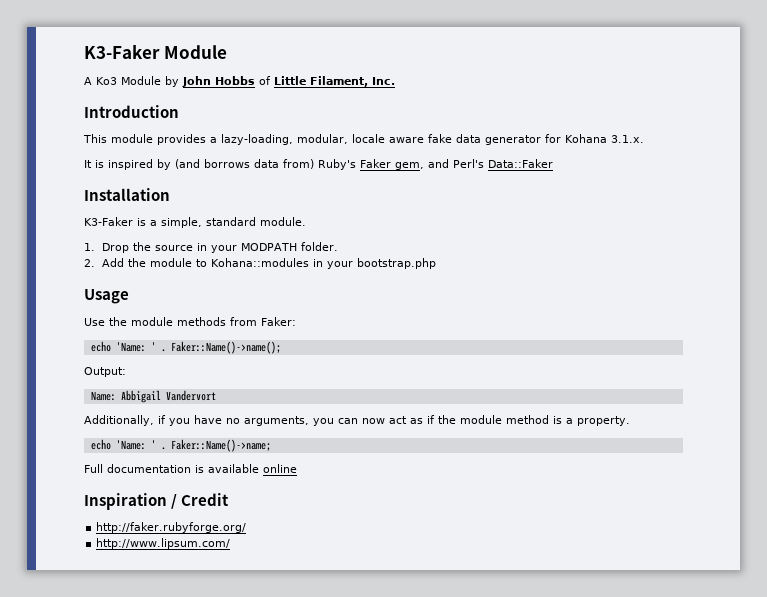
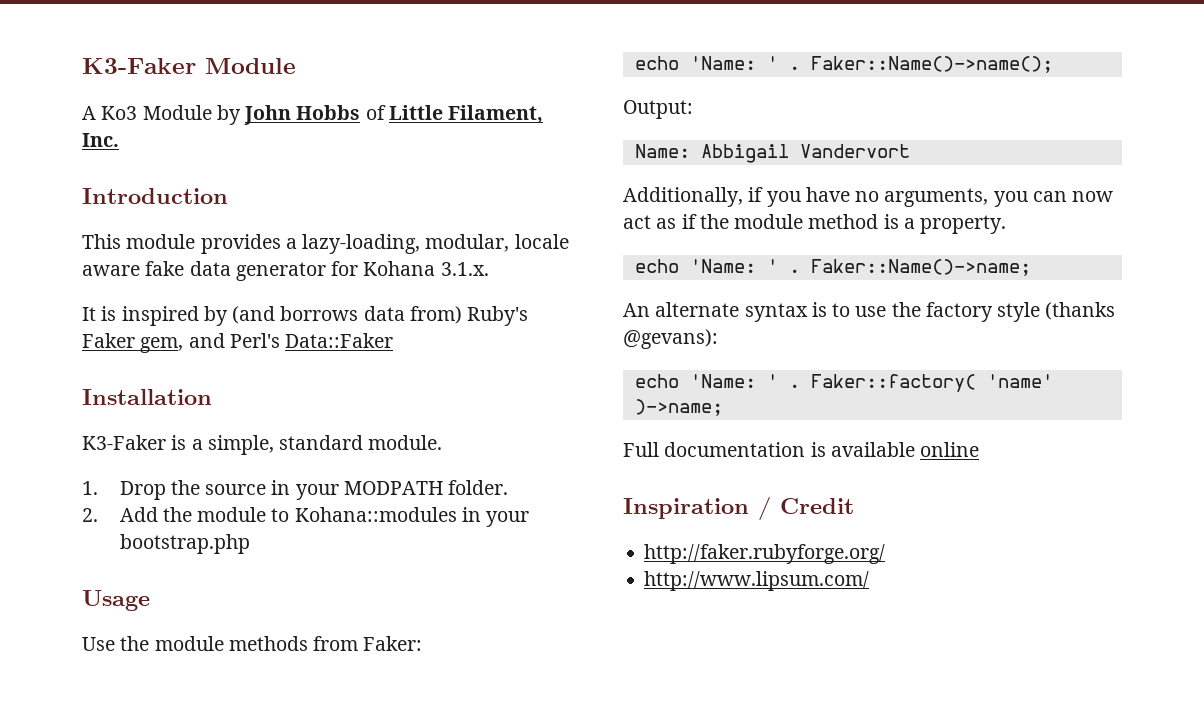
+ An alternate syntax is to use the factory style (thanks @gevans):
+ echo 'Name: ' . Faker::factory( 'name' )->name;

